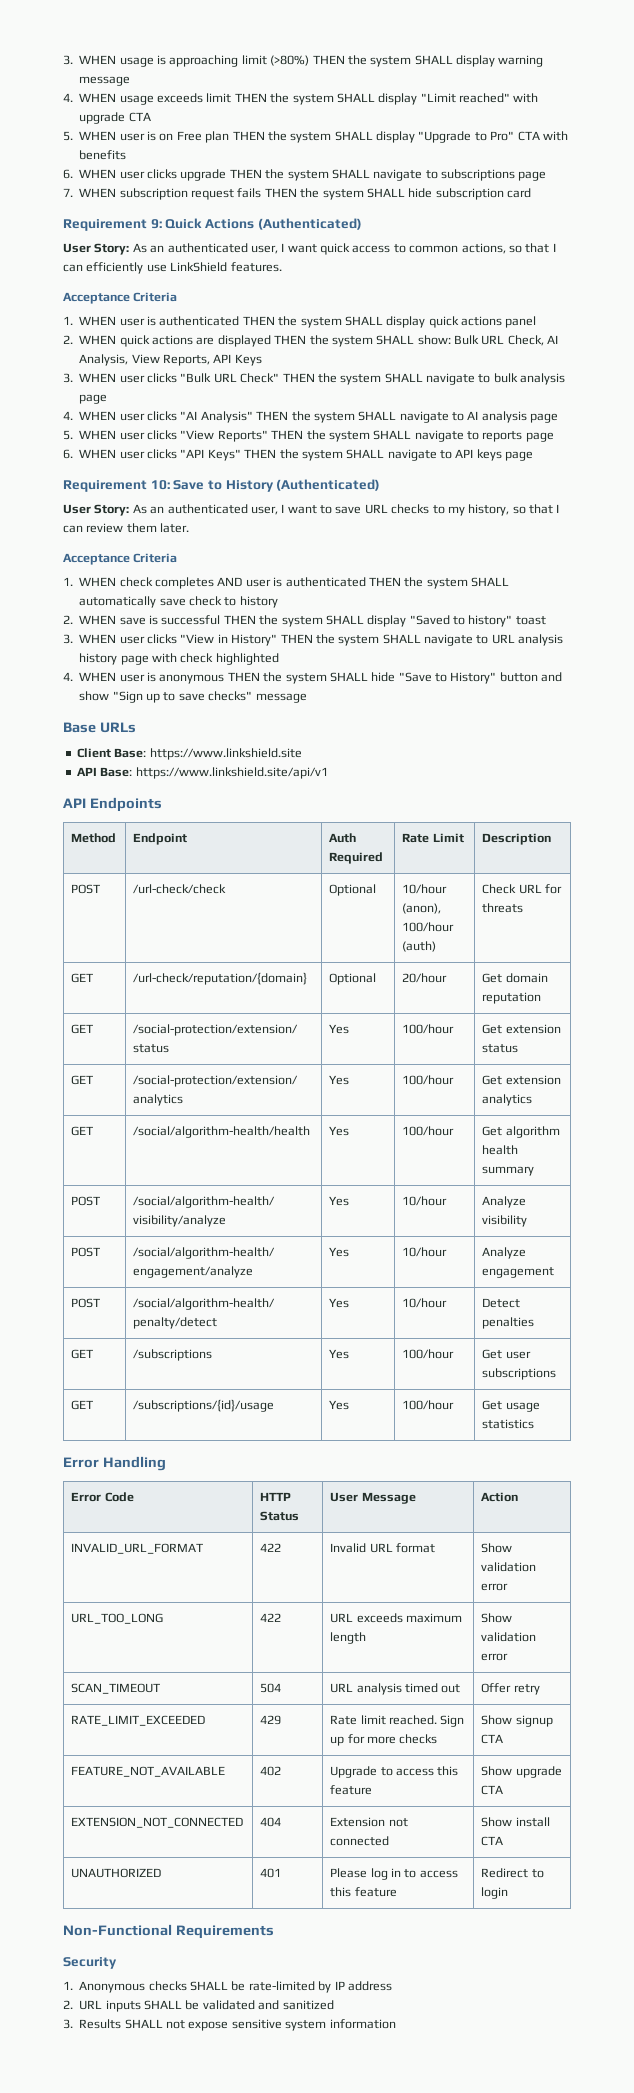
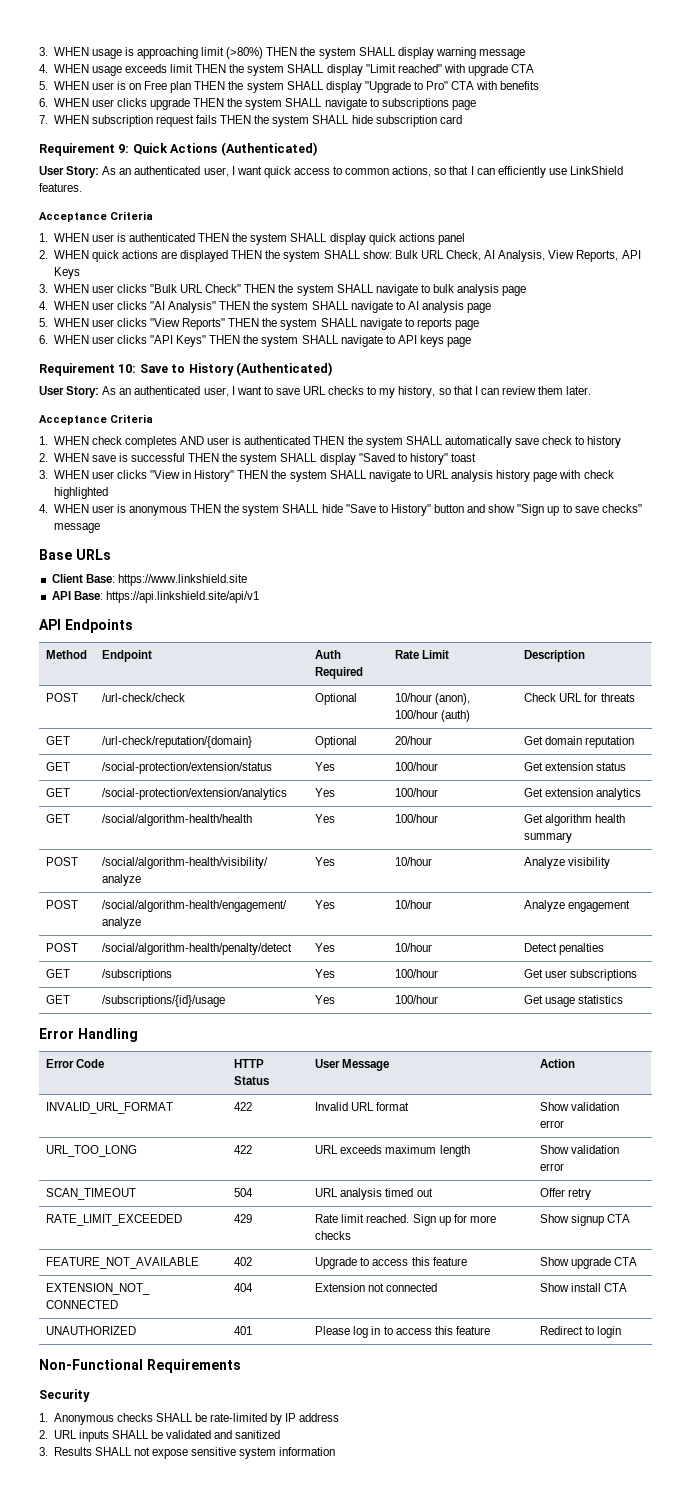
- API Base: https://www.linkshield.site/api/v1
+ API Base: https://api.linkshield.site/api/v1

